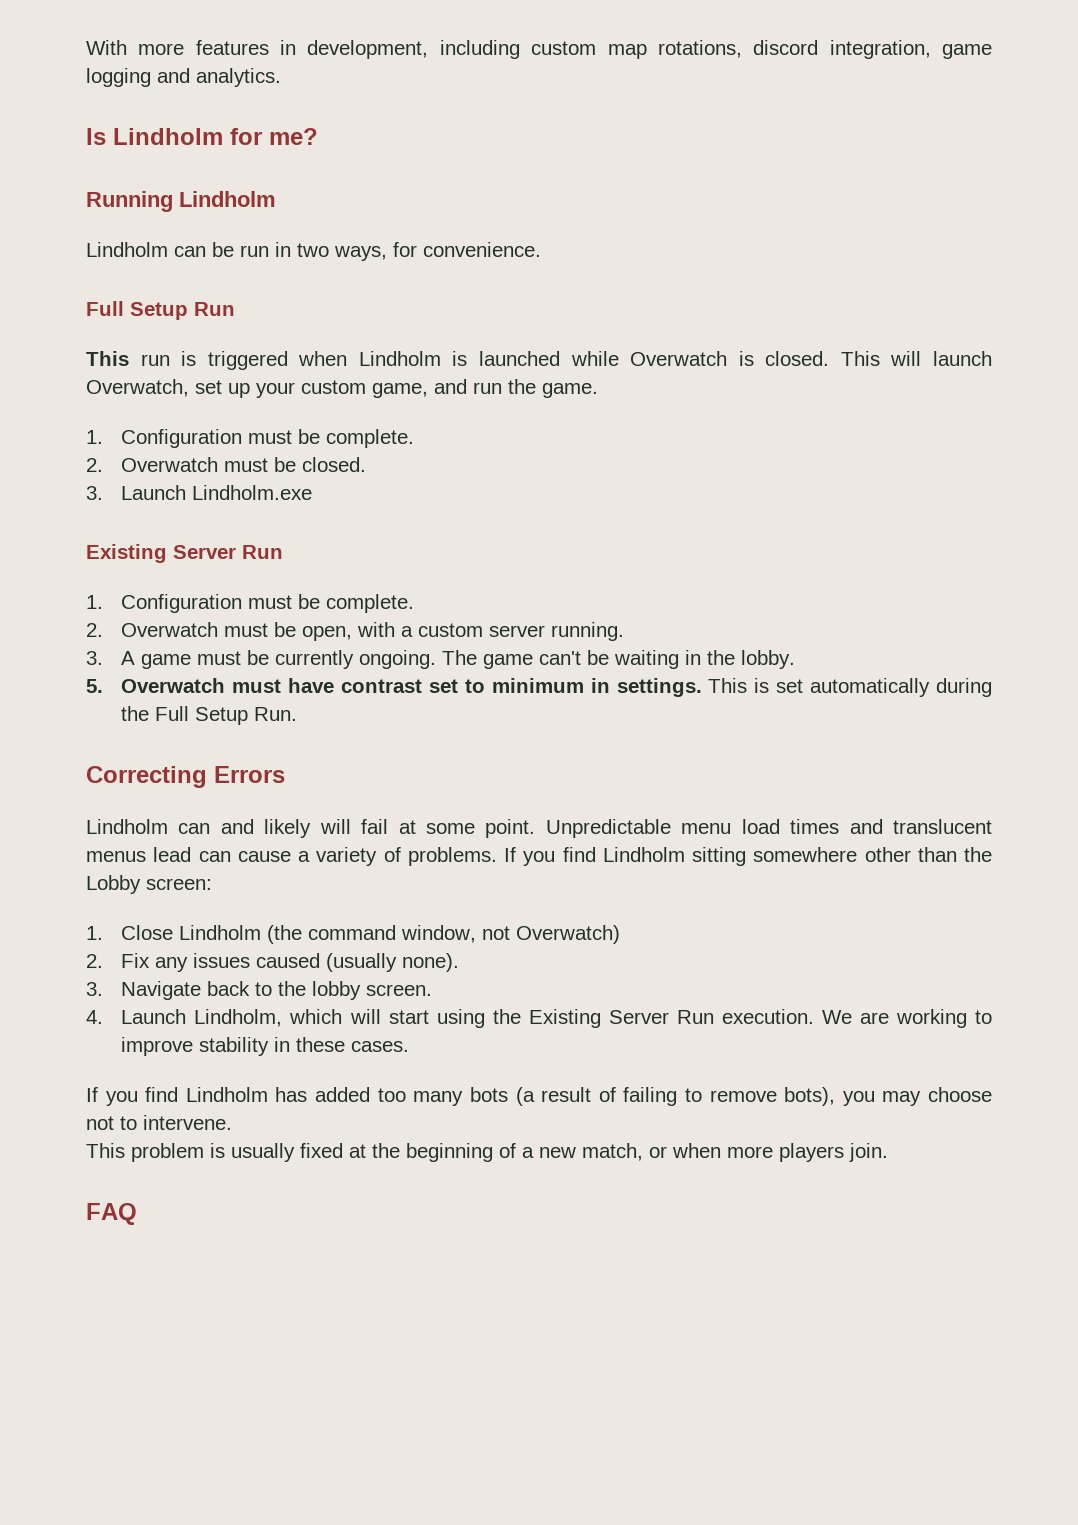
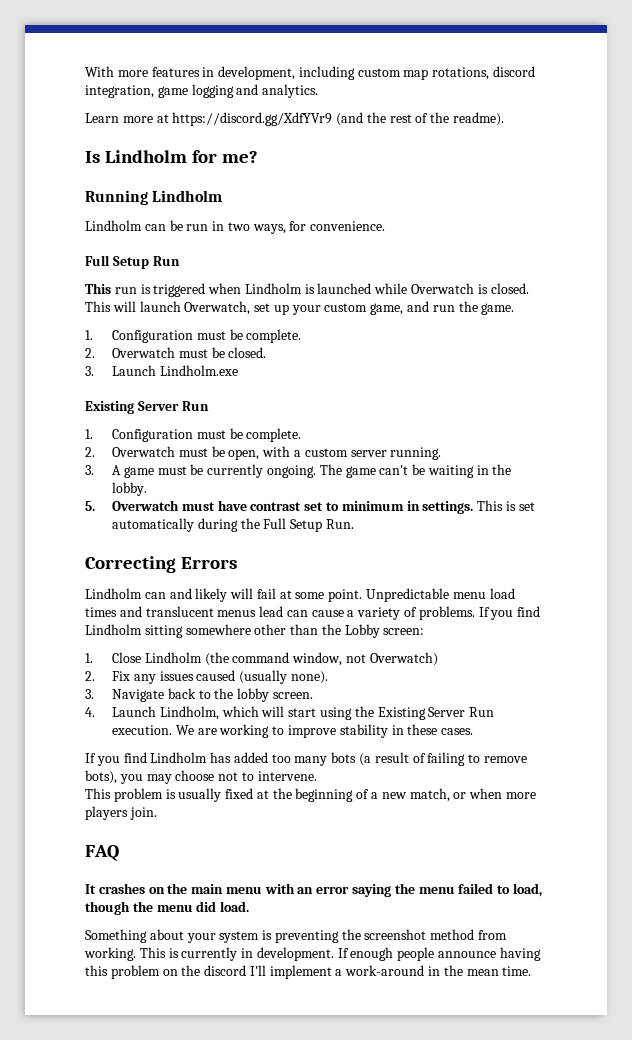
+ Learn more at https://discord.gg/XdfYVr9 (and the rest of the readme).
+ It crashes on the main menu with an error saying the menu failed to load, though the menu did load.
+ Something about your system is preventing the screenshot method from working. This is currently in development. If enough people announce having this problem on the discord I'll implement a work-around in the mean time.

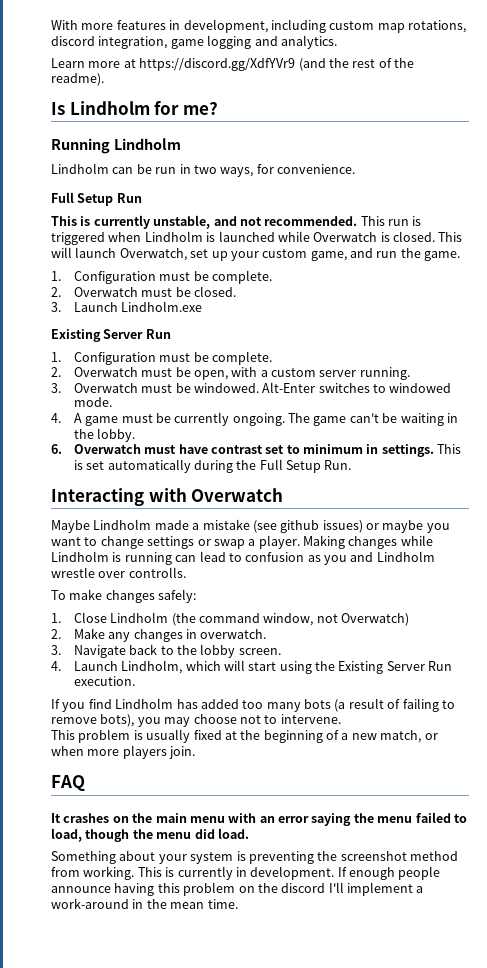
- This run is triggered when Lindholm is launched while Overwatch is closed.
+ This is currently unstable, and not recommended. This run is triggered when Lindholm is launched while Overwatch is closed.
- 3. A game must be currently ongoing.
+ 3. Overwatch must be windowed. Alt-Enter switches to windowed mode.
+ 4. A game must be currently ongoing.
- 5. Overwatch must have contrast set to minimum in settings.
+ 6. Overwatch must have contrast set to minimum in settings.
- Correcting Errors
- Lindholm can and likely will fail at some point. Unpredictable menu load times and translucent menus lead can cause a variety of problems. If you find Lindholm sitting somewhere other than the Lobby screen:
+ Interacting with Overwatch
+ Maybe Lindholm made a mistake (see github issues) or maybe you want to change settings or swap a player. Making changes while Lindholm is running can lead to confusion as you and Lindholm wrestle over controlls.
+ To make changes safely:
- 2. Fix any issues caused (usually none).
+ 2. Make any changes in overwatch.
- We are working to improve stability in these cases.

